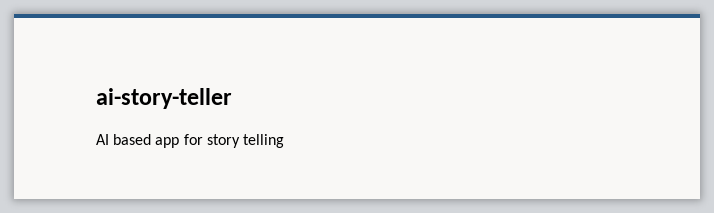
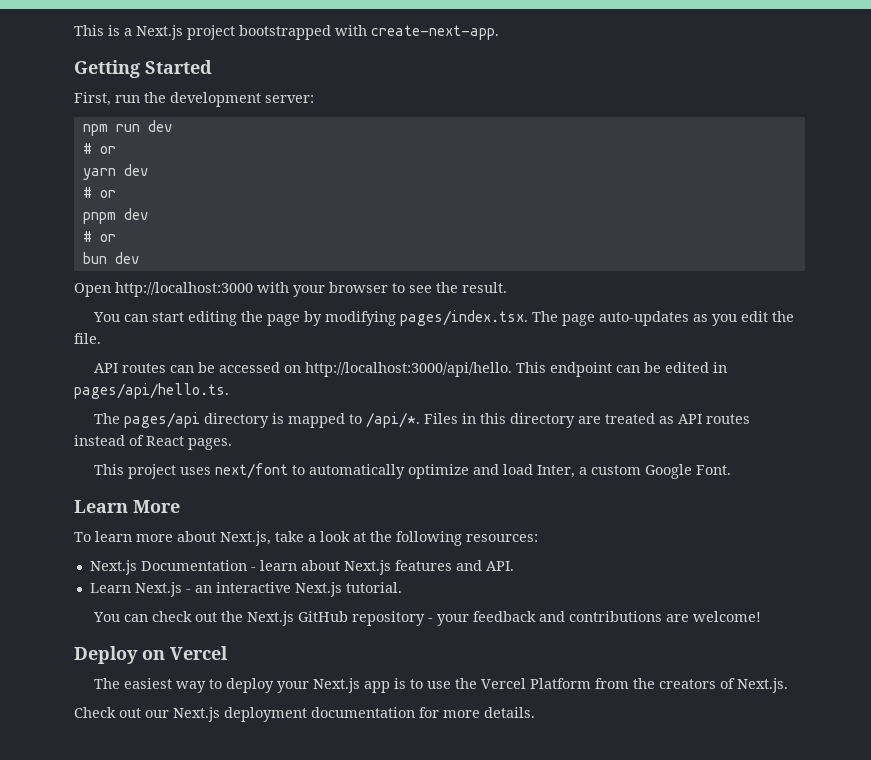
- ai-story-teller
- AI based app for story telling
+ This is a Next.js project bootstrapped with create-next-app.
+ Getting Started
+ First, run the development server:
+ npm run dev
+ # or
+ yarn dev
+ # or
+ pnpm dev
+ # or
+ bun dev
+ Open http://localhost:3000 with your browser to see the result.
+ You can start editing the page by modifying pages/index.tsx. The page auto-updates as you edit the file.
+ API routes can be accessed on http://localhost:3000/api/hello. This endpoint can be edited in pages/api/hello.ts.
+ The pages/api directory is mapped to /api/*. Files in this directory are treated as API routes instead of React pages.
+ This project uses next/font to automatically optimize and load Inter, a custom Google Font.
+ Learn More
+ To learn more about Next.js, take a look at the following resources:
+ Next.js Documentation - learn about Next.js features and API.
+ Learn Next.js - an interactive Next.js tutorial.
+ You can check out the Next.js GitHub repository - your feedback and contributions are welcome!
+ Deploy on Vercel
+ The easiest way to deploy your Next.js app is to use the Vercel Platform from the creators of Next.js.
+ Check out our Next.js deployment documentation for more details.

